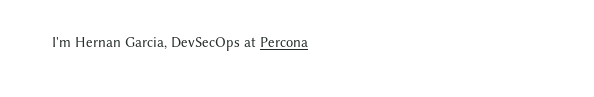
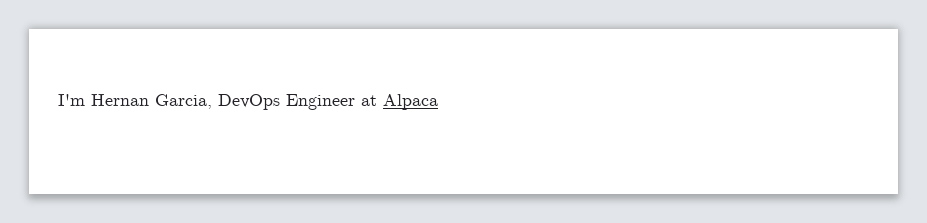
- I'm Hernan Garcia, DevSecOps at Percona
+ I'm Hernan Garcia, DevOps Engineer at Alpaca

